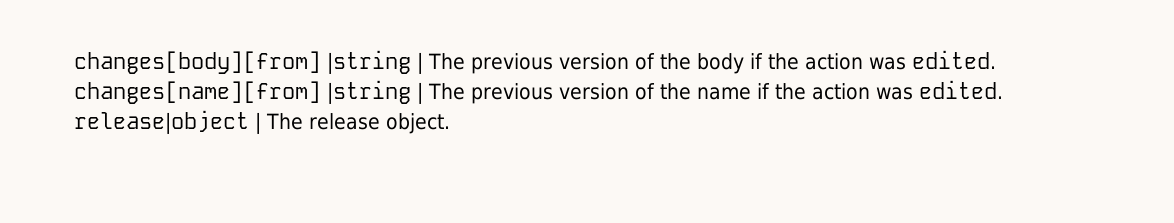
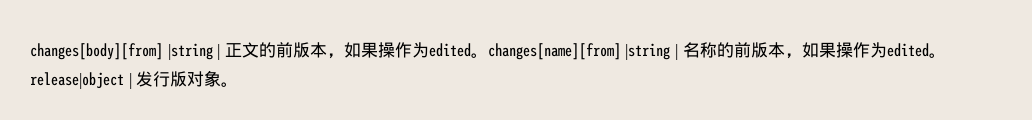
- changes[body][from] |string | The previous version of the body if the action was edited. changes[name][from] |string | The previous version of the name if the action was edited. release|object | The release object.
+ changes[body][from] |string | 正文的前版本，如果操作为edited。changes[name][from] |string | 名称的前版本，如果操作为edited。release|object | 发行版对象。

